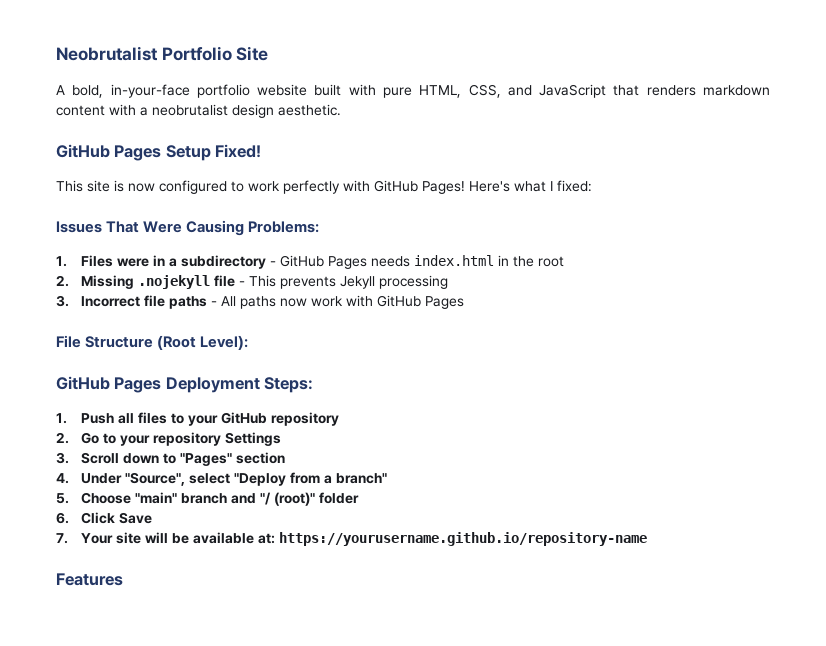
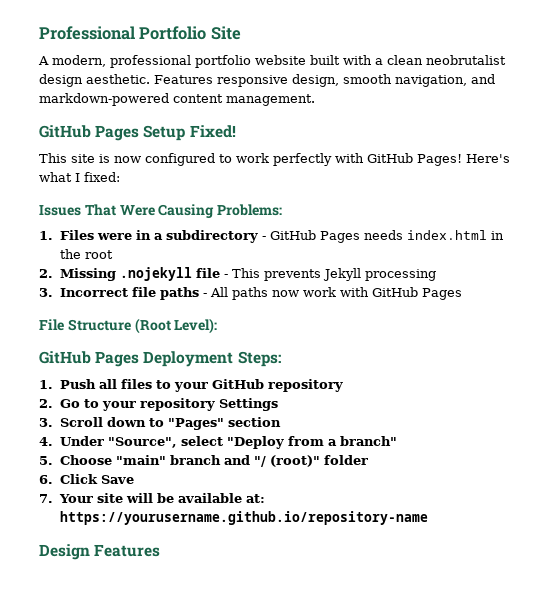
- Neobrutalist Portfolio Site
+ Professional Portfolio Site
- A bold, in-your-face portfolio website built with pure HTML, CSS, and JavaScript that renders markdown content with a neobrutalist design aesthetic.
+ A modern, professional portfolio website built with a clean neobrutalist design aesthetic. Features responsive design, smooth navigation, and markdown-powered content management.
- Features
+ Design Features

